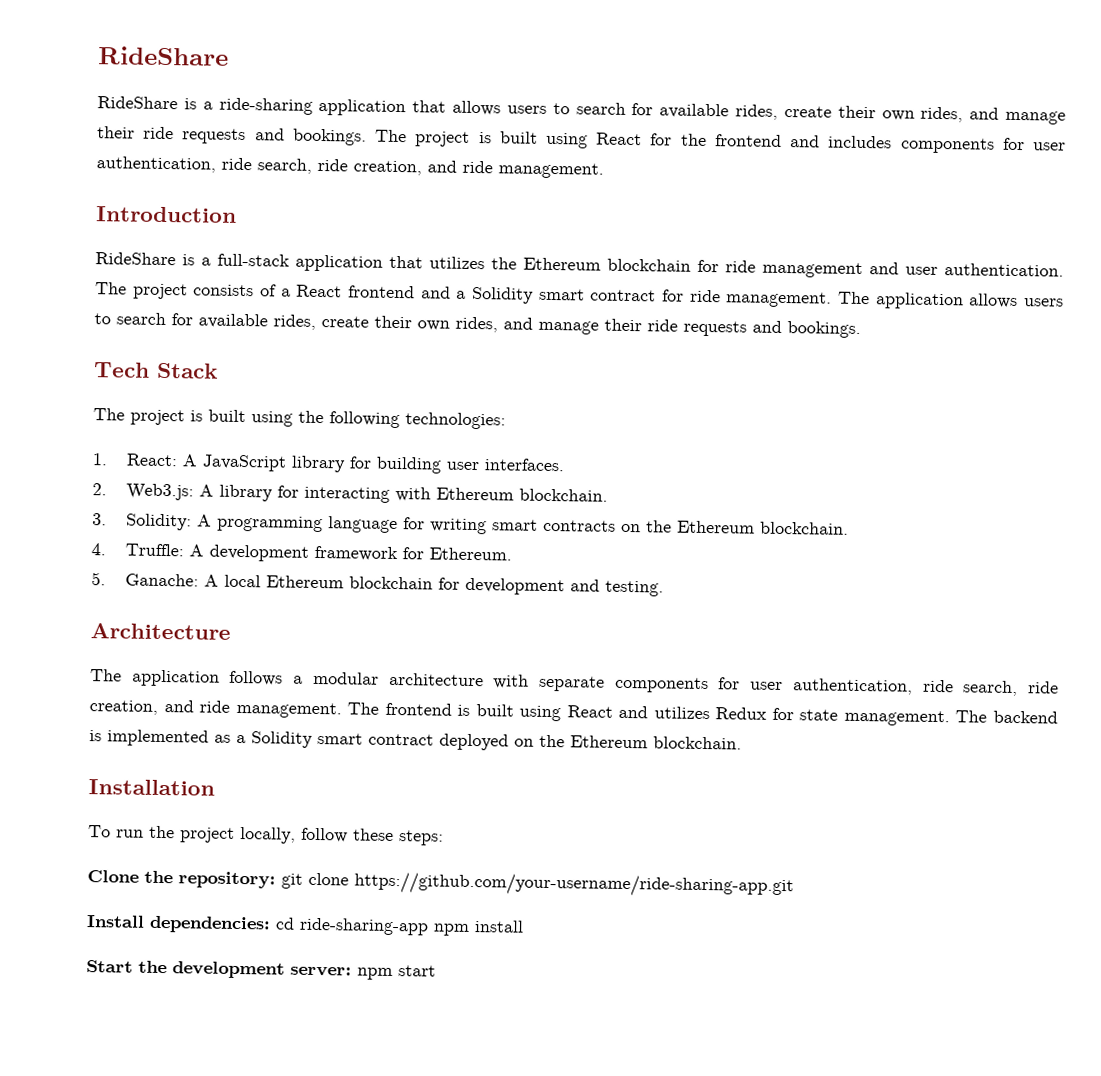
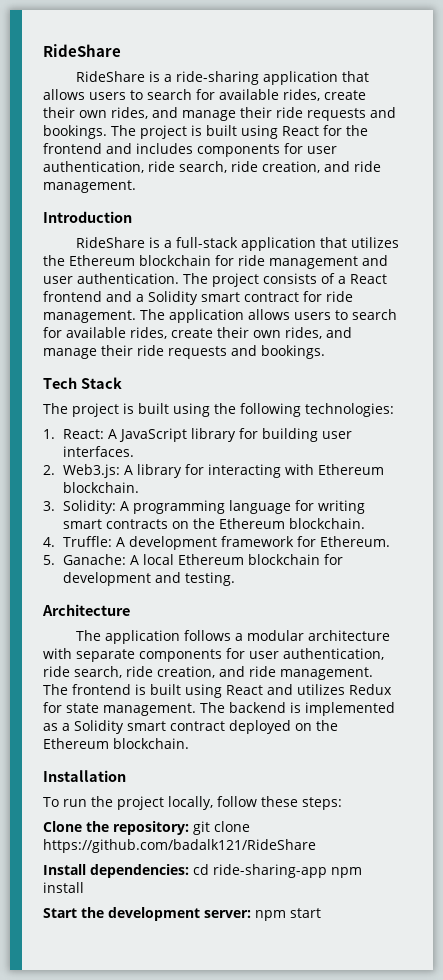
- Clone the repository: git clone https://github.com/your-username/ride-sharing-app.git
+ Clone the repository: git clone https://github.com/badalk121/RideShare

